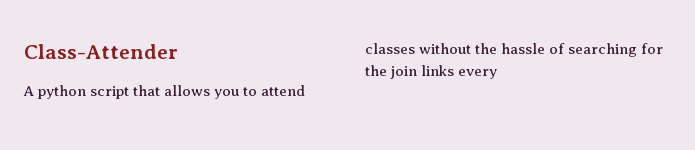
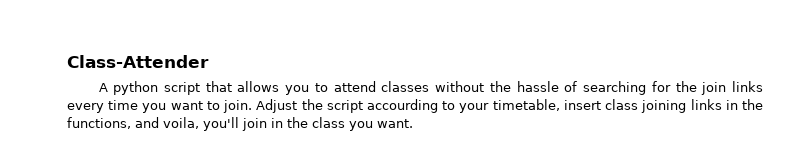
- A python script that allows you to attend classes without the hassle of searching for the join links every
+ A python script that allows you to attend classes without the hassle of searching for the join links every time you want to join. Adjust the script accourding to your timetable, insert class joining links in the functions, and voila, you'll join in the class you want.

